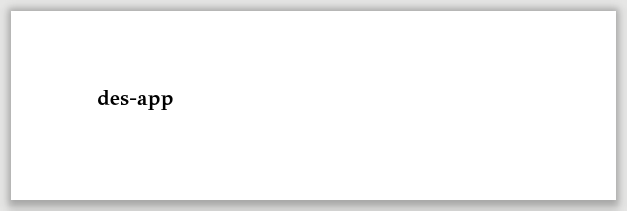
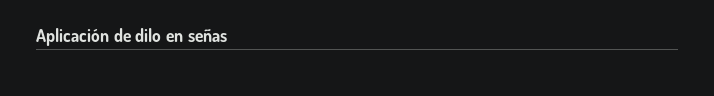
- des-app
+ Aplicación de dilo en señas

